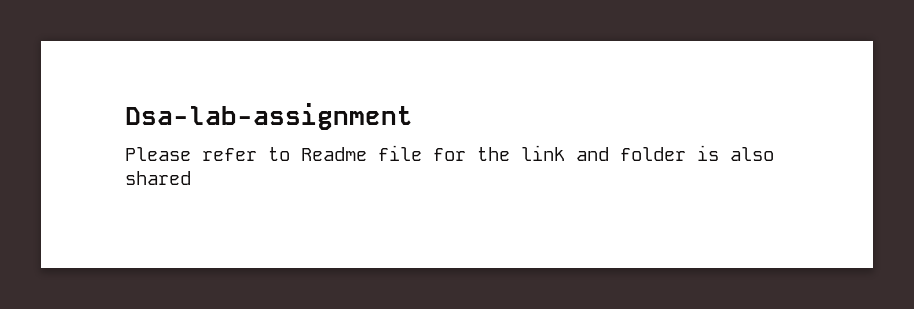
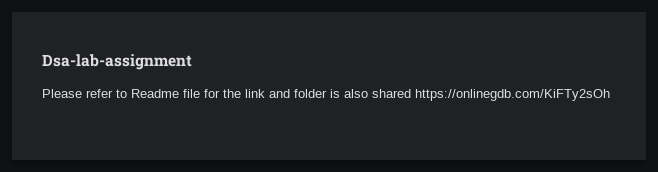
- Please refer to Readme file for the link and folder is also shared
+ Please refer to Readme file for the link and folder is also shared https://onlinegdb.com/KiFTy2sOh

